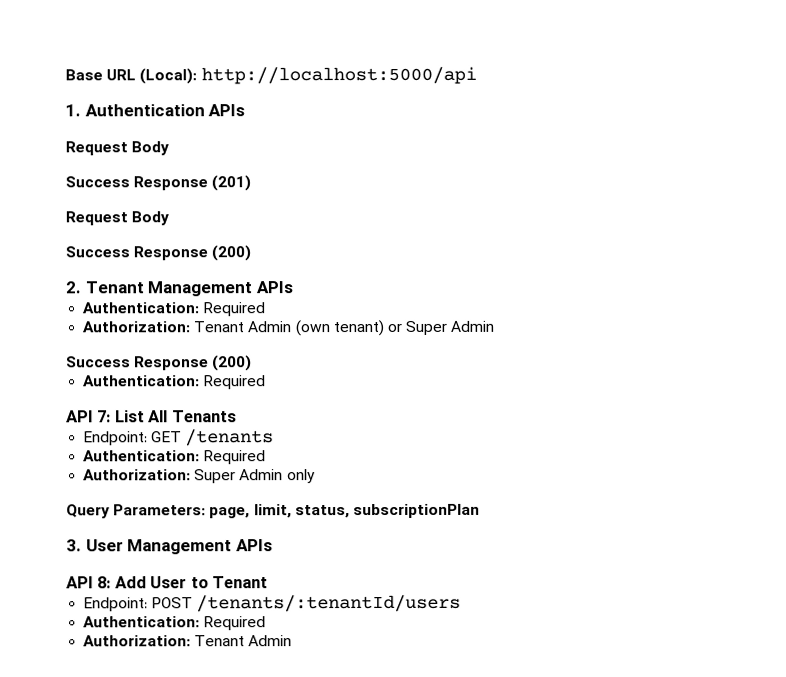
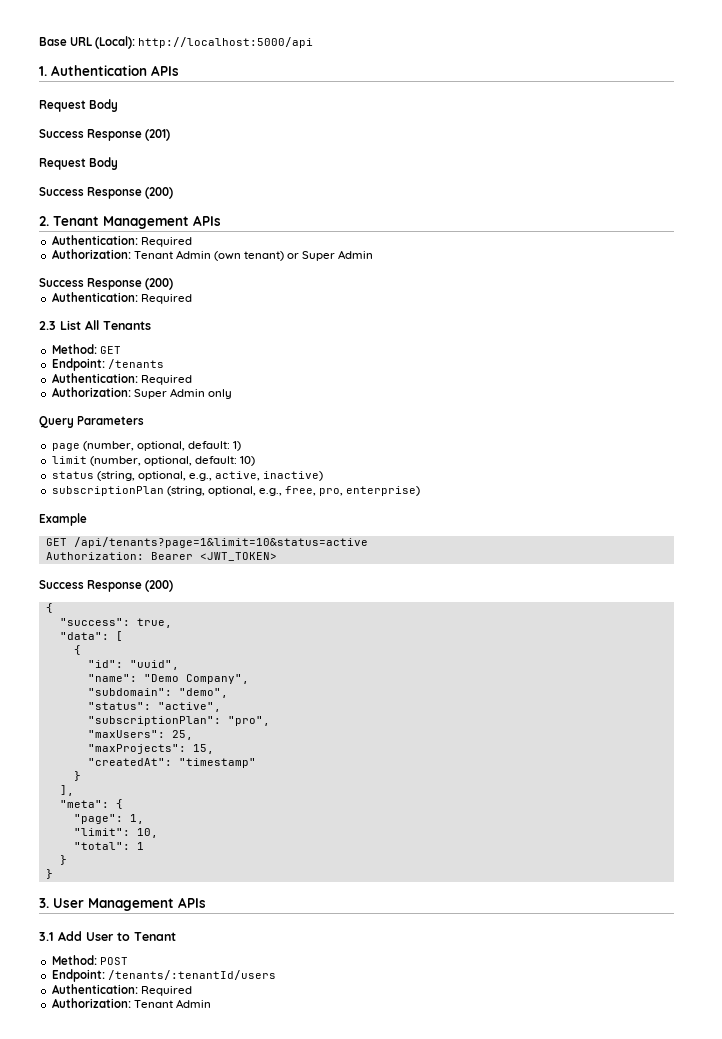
- API 7: List All Tenants
+ 2.3 List All Tenants
- Endpoint: GET /tenants
+ Method: GET
+ Endpoint: /tenants
- Query Parameters: page, limit, status, subscriptionPlan
+ Query Parameters
+ page (number, optional, default: 1)
+ limit (number, optional, default: 10)
+ status (string, optional, e.g., active, inactive)
+ subscriptionPlan (string, optional, e.g., free, pro, enterprise)
+ Example
+ GET /api/tenants?page=1&limit=10&status=active
+ Authorization: Bearer <JWT_TOKEN>
+ Success Response (200)
+ {
+ "success": true,
+ "data": [
+ {
+ "id": "uuid",
+ "name": "Demo Company",
+ "subdomain": "demo",
+ "status": "active",
+ "subscriptionPlan": "pro",
+ "maxUsers": 25,
+ "maxProjects": 15,
+ "createdAt": "timestamp"
+ }
+ ],
+ "meta": {
+ "page": 1,
+ "limit": 10,
+ "total": 1
+ }
+ }
- API 8: Add User to Tenant
+ 3.1 Add User to Tenant
- Endpoint: POST /tenants/:tenantId/users
+ Method: POST
+ Endpoint: /tenants/:tenantId/users

